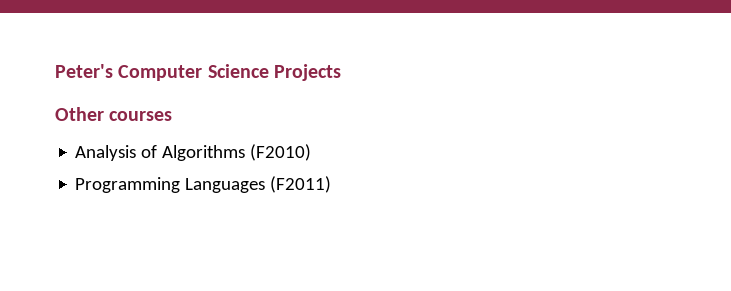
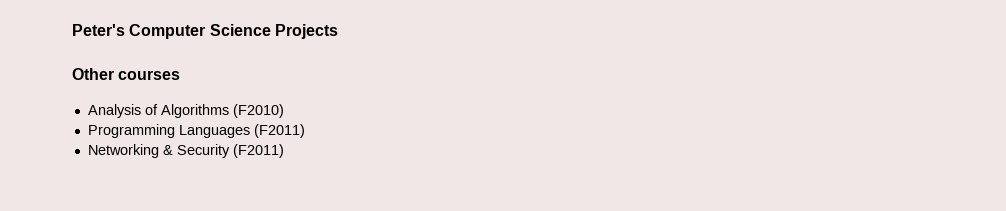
+ Networking & Security (F2011)

